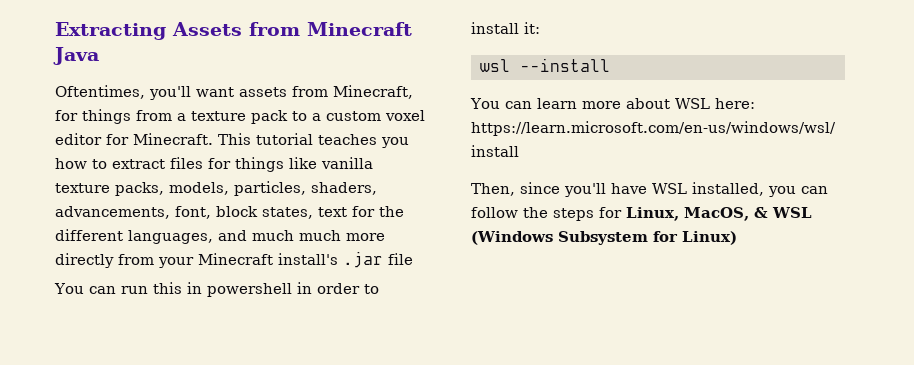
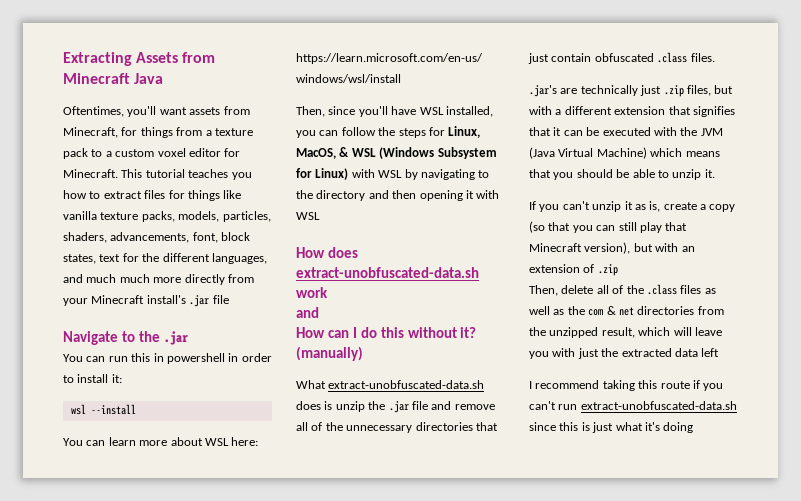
+ Navigate to the .jar
- Then, since you'll have WSL installed, you can follow the steps for Linux, MacOS, & WSL (Windows Subsystem for Linux)
+ Then, since you'll have WSL installed, you can follow the steps for Linux, MacOS, & WSL (Windows Subsystem for Linux) with WSL by navigating to the directory and then opening it with WSL
+ How does extract-unobfuscated-data.sh work
+ and
+ How can I do this without it? (manually)
+ What extract-unobfuscated-data.sh does is unzip the .jar file and remove all of the unnecessary directories that just contain obfuscated .class files.
+ .jar's are technically just .zip files, but with a different extension that signifies that it can be executed with the JVM (Java Virtual Machine) which means that you should be able to unzip it.
+ If you can't unzip it as is, create a copy (so that you can still play that Minecraft version), but with an extension of .zip
+ Then, delete all of the .class files as well as the com & net directories from the unzipped result, which will leave you with just the extracted data left
+ I recommend taking this route if you can't run extract-unobfuscated-data.sh since this is just what it's doing

